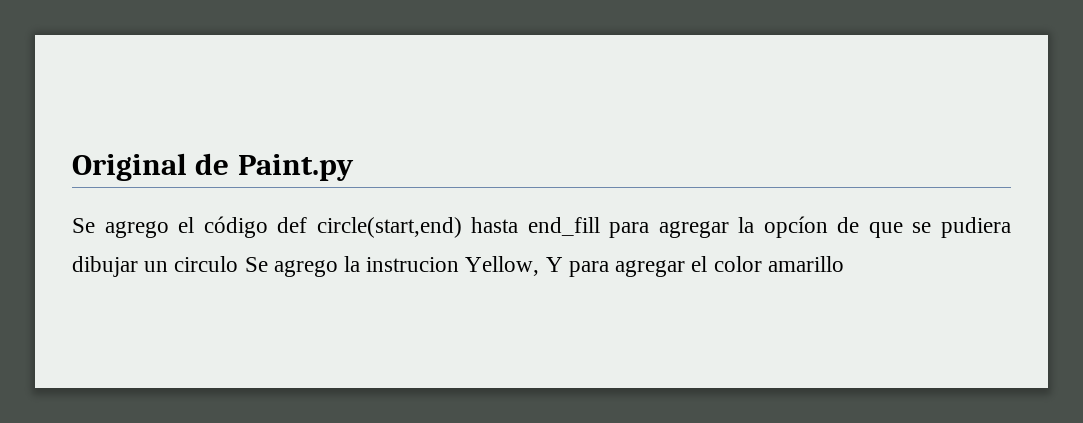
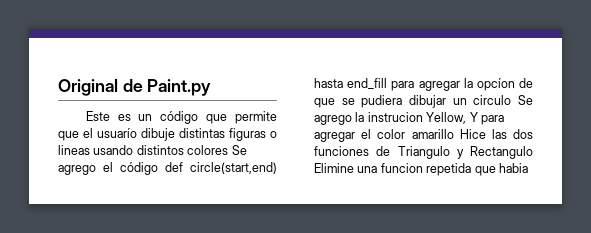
- Se agrego el código def circle(start,end) hasta end_fill para agregar la opcíon de que se pudiera dibujar un circulo Se agrego la instrucion Yellow, Y para agregar el color amarillo
+ Este es un código que permite que el usuarío dibuje distintas figuras o lineas usando distintos colores Se agrego el código def circle(start,end) hasta end_fill para agregar la opcíon de que se pudiera dibujar un circulo Se agrego la instrucion Yellow, Y para agregar el color amarillo Hice las dos funciones de Triangulo y Rectangulo Elimine una funcion repetida que habia

